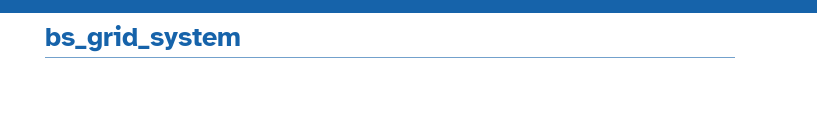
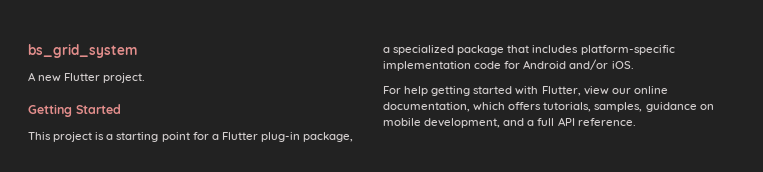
+ A new Flutter project.
+ Getting Started
+ This project is a starting point for a Flutter plug-in package, a specialized package that includes platform-specific implementation code for Android and/or iOS.
+ For help getting started with Flutter, view our online documentation, which offers tutorials, samples, guidance on mobile development, and a full API reference.

